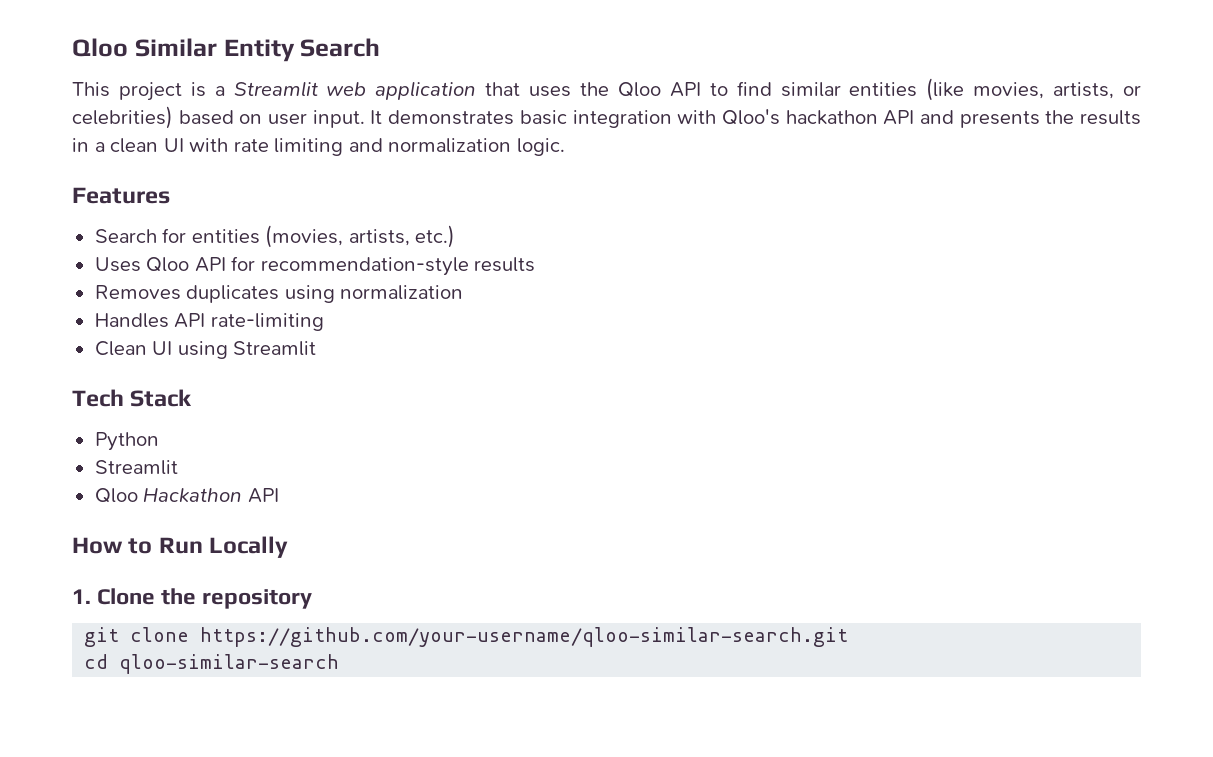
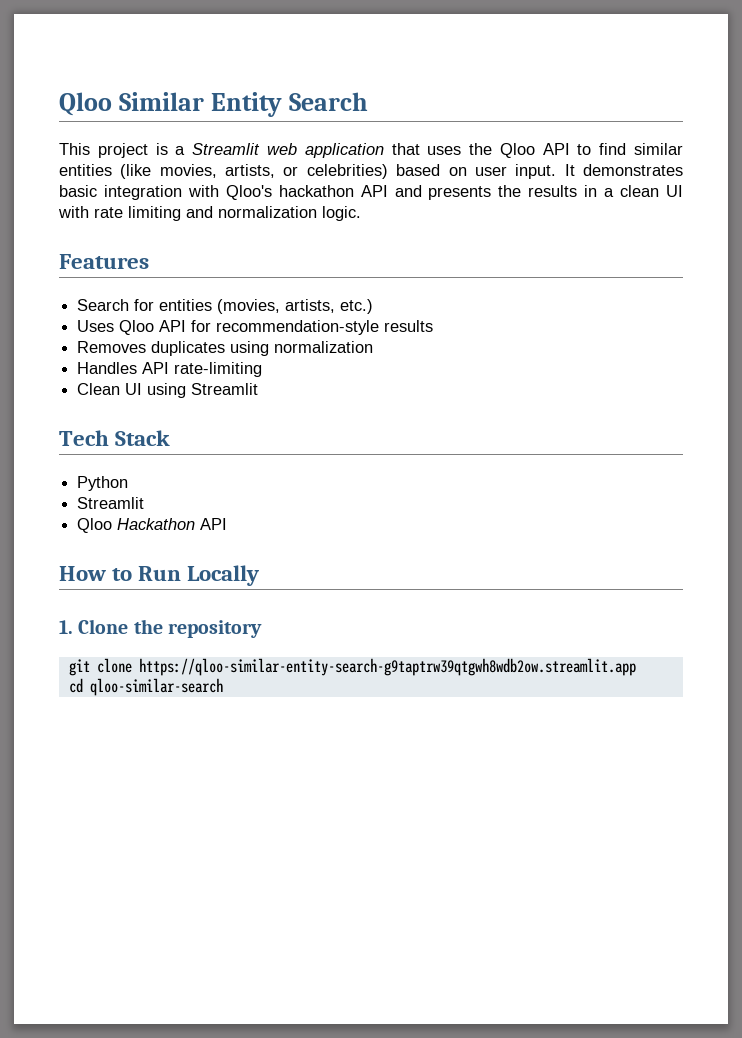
- git clone https://github.com/your-username/qloo-similar-search.git
+ git clone https://qloo-similar-entity-search-g9taptrw39qtgwh8wdb2ow.streamlit.app

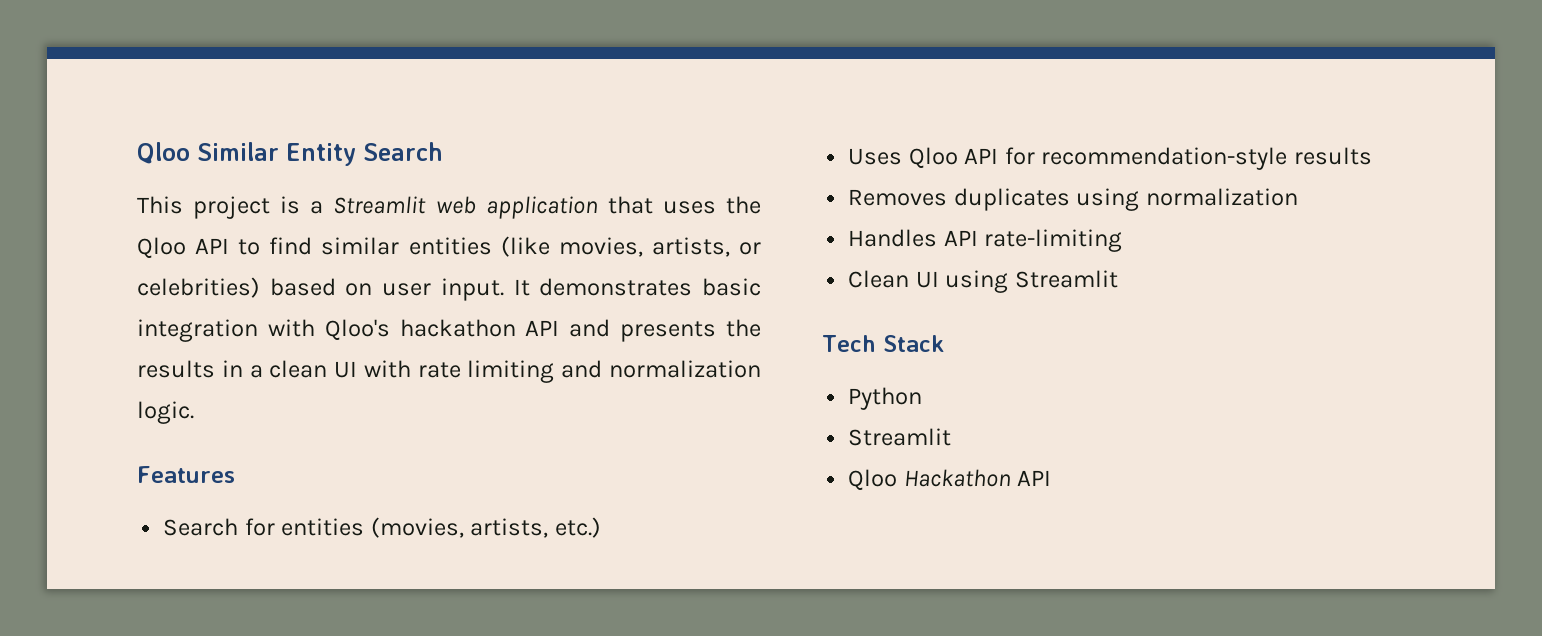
- How to Run Locally
- 1. Clone the repository
- git clone https://qloo-similar-entity-search-g9taptrw39qtgwh8wdb2ow.streamlit.app
- cd qloo-similar-search

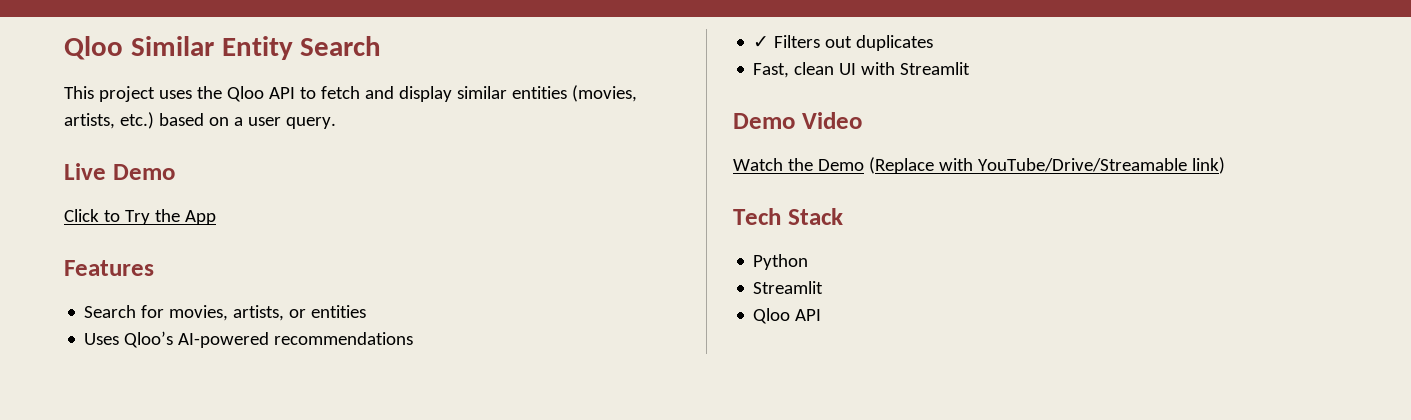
- This project is a Streamlit web application that uses the Qloo API to find similar entities (like movies, artists, or celebrities) based on user input. It demonstrates basic integration with Qloo's hackathon API and presents the results in a clean UI with rate limiting and normalization logic.
+ This project uses the Qloo API to fetch and display similar entities (movies, artists, etc.) based on a user query.
+ Live Demo
+ Click to Try the App
  Features
- Search for entities (movies, artists, etc.)
- Uses Qloo API for recommendation-style results
- Removes duplicates using normalization
- Handles API rate-limiting
- Clean UI using Streamlit
+ Search for movies, artists, or entities
+ Uses Qloo’s AI-powered recommendations
+ ✓ Filters out duplicates
+ Fast, clean UI with Streamlit
+ Demo Video
+ Watch the Demo (Replace with YouTube/Drive/Streamable link)
  Python
  Streamlit
- Qloo Hackathon API
+ Qloo API

